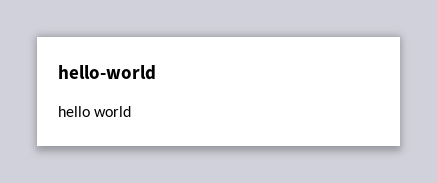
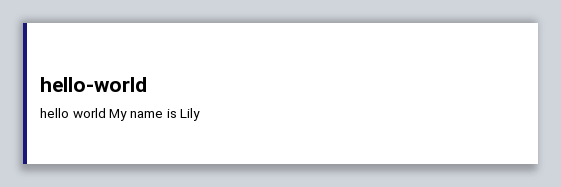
- hello world
+ hello world My name is Lily

